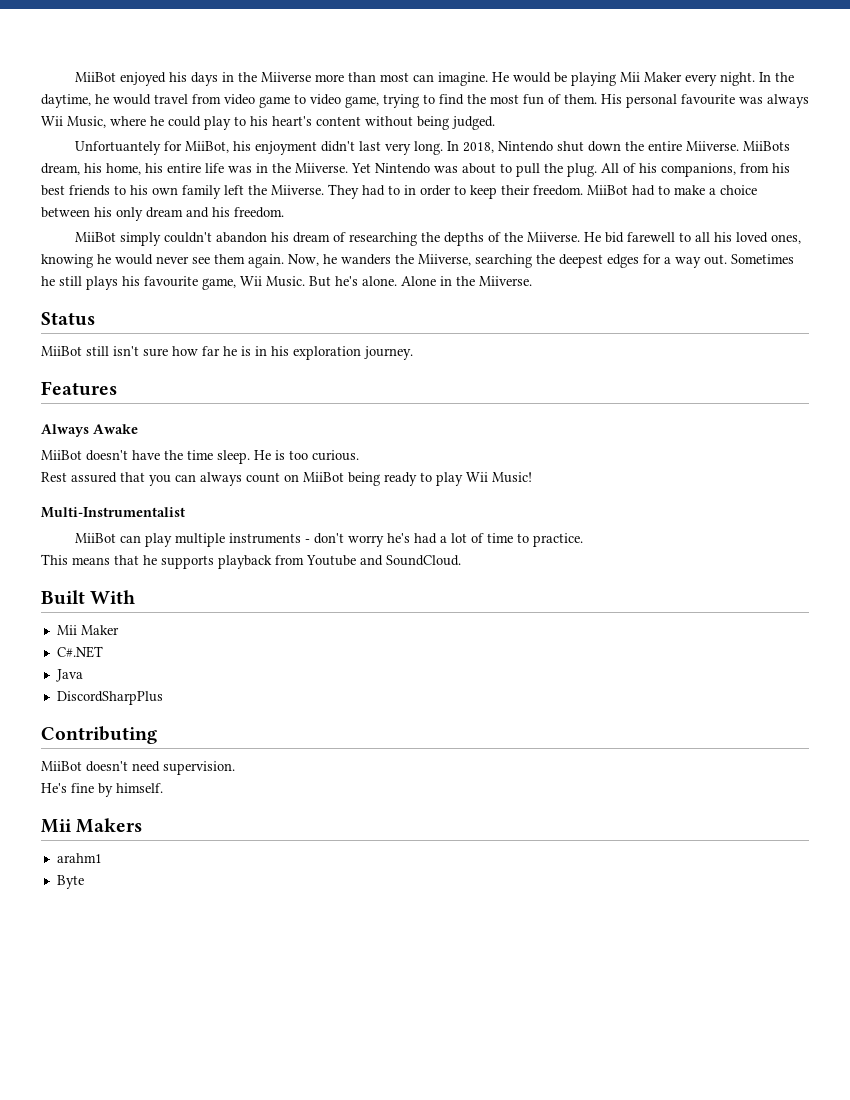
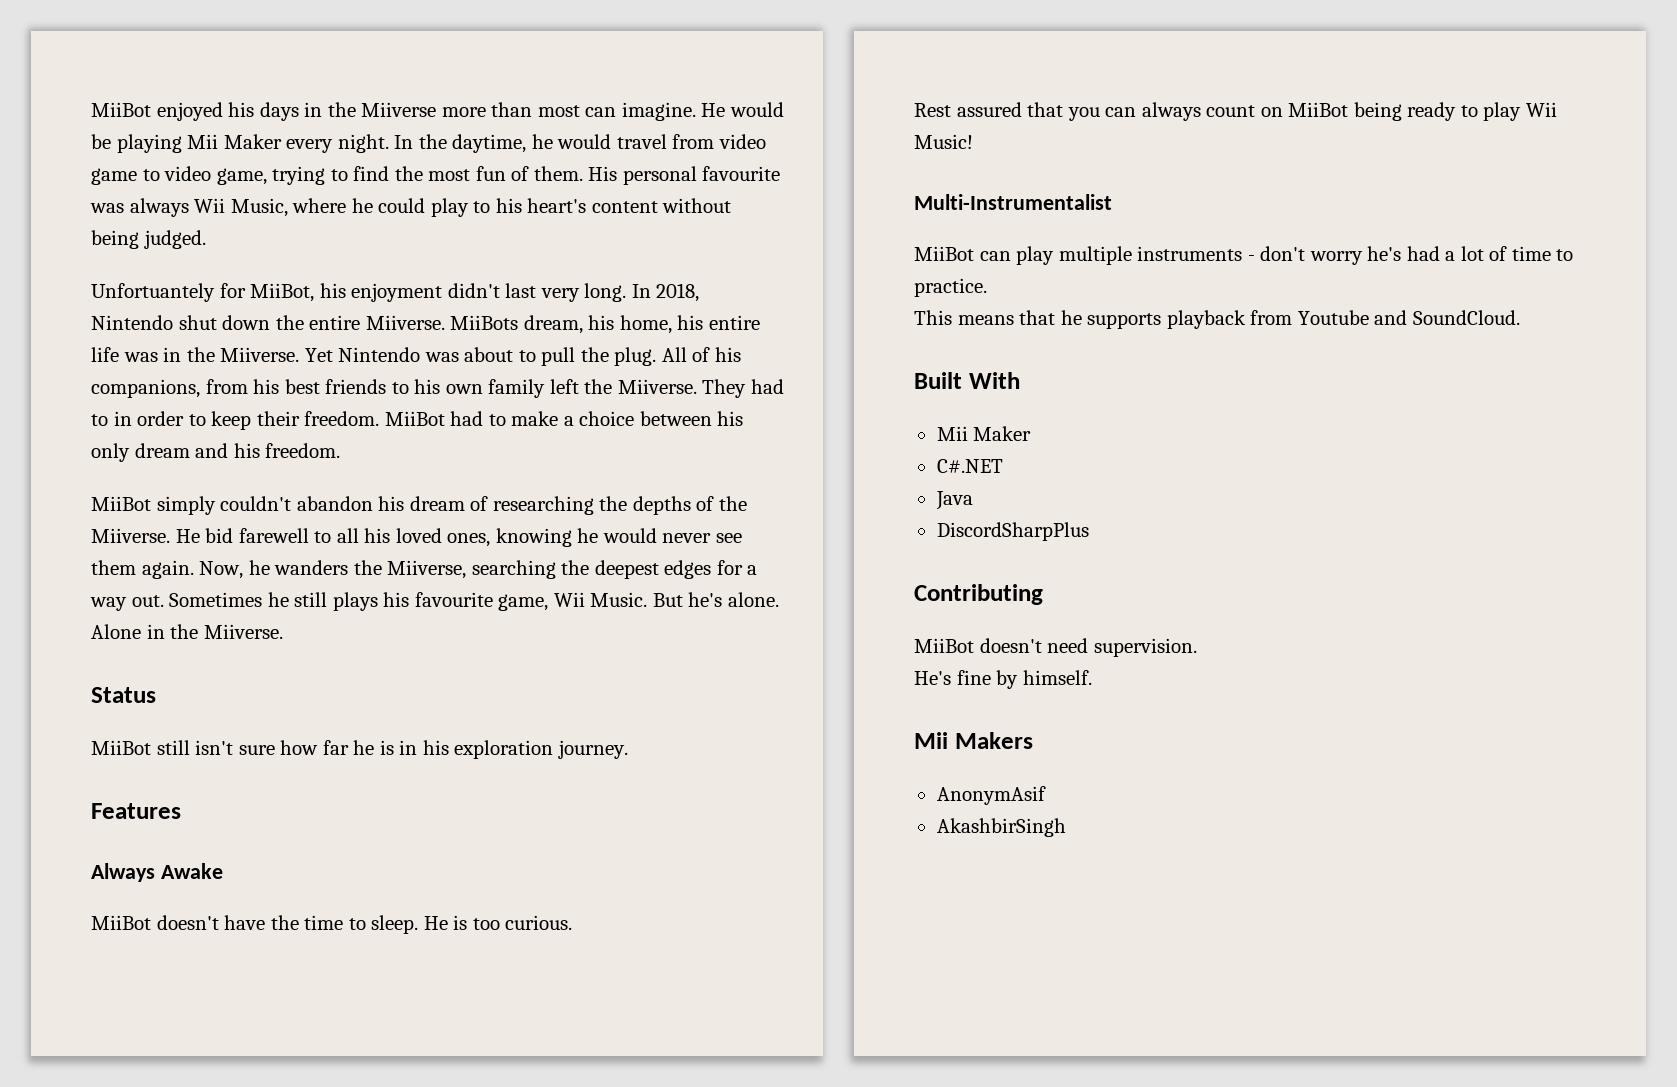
- MiiBot doesn't have the time sleep.
+ MiiBot doesn't have the time to sleep.
- arahm1
- Byte
+ AnonymAsif
+ AkashbirSingh

